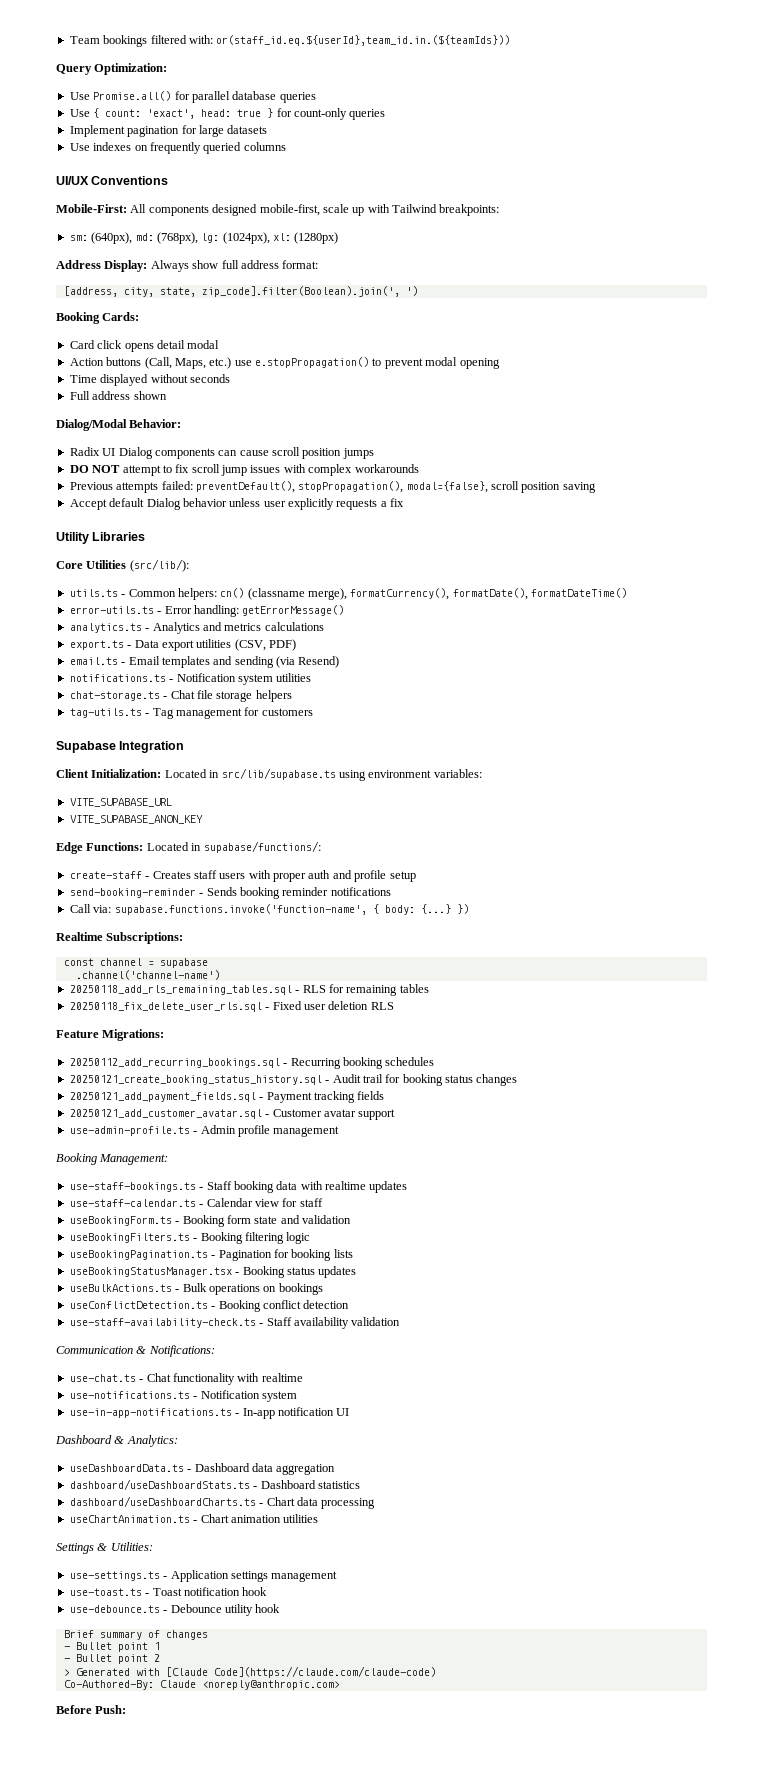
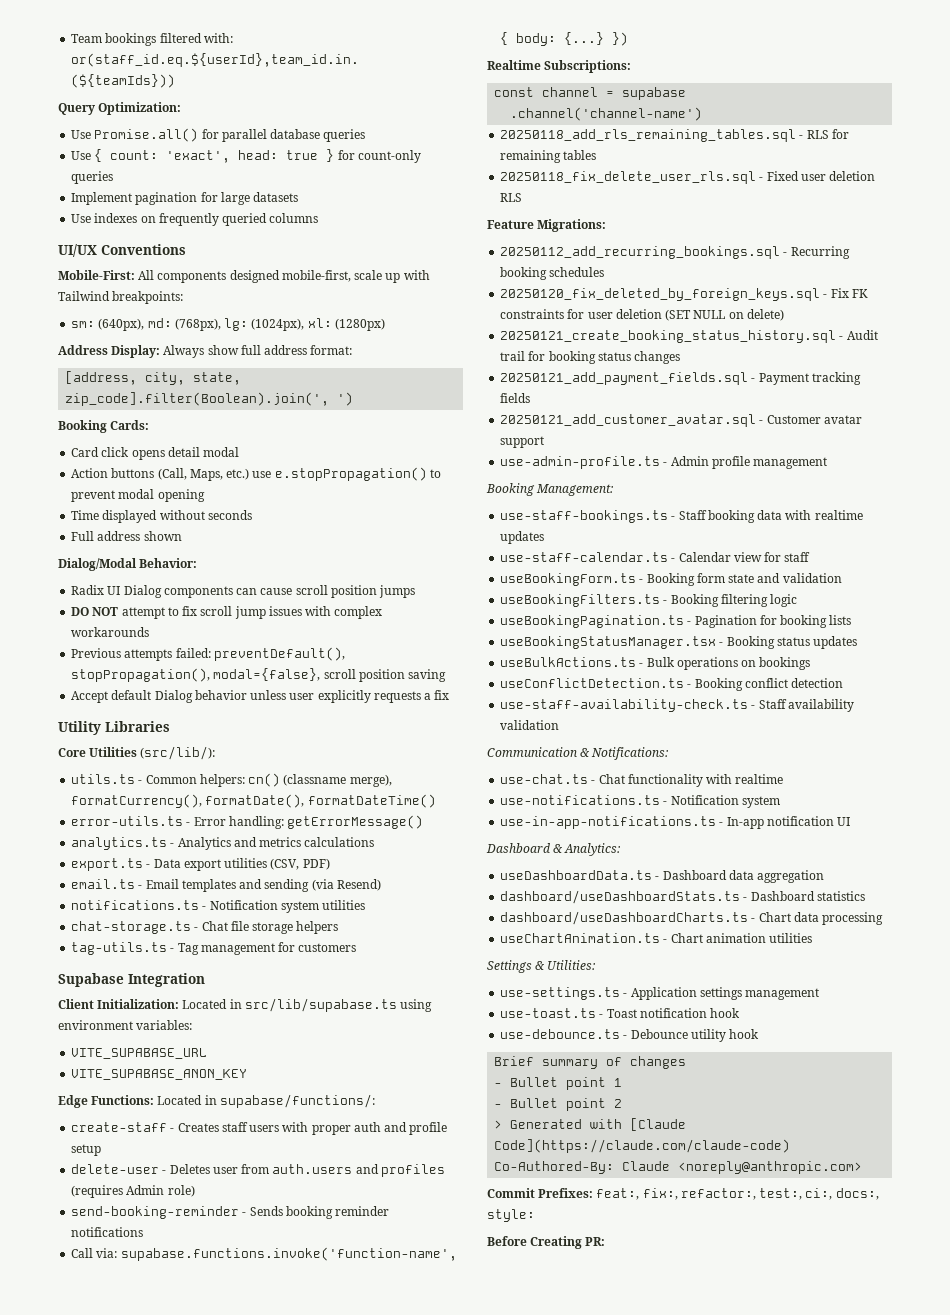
+ delete-user - Deletes user from auth.users and profiles (requires Admin role)
+ 20250120_fix_deleted_by_foreign_keys.sql - Fix FK constraints for user deletion (SET NULL on delete)
+ Commit Prefixes: feat:, fix:, refactor:, test:, ci:, docs:, style:
- Before Push:
+ Before Creating PR:

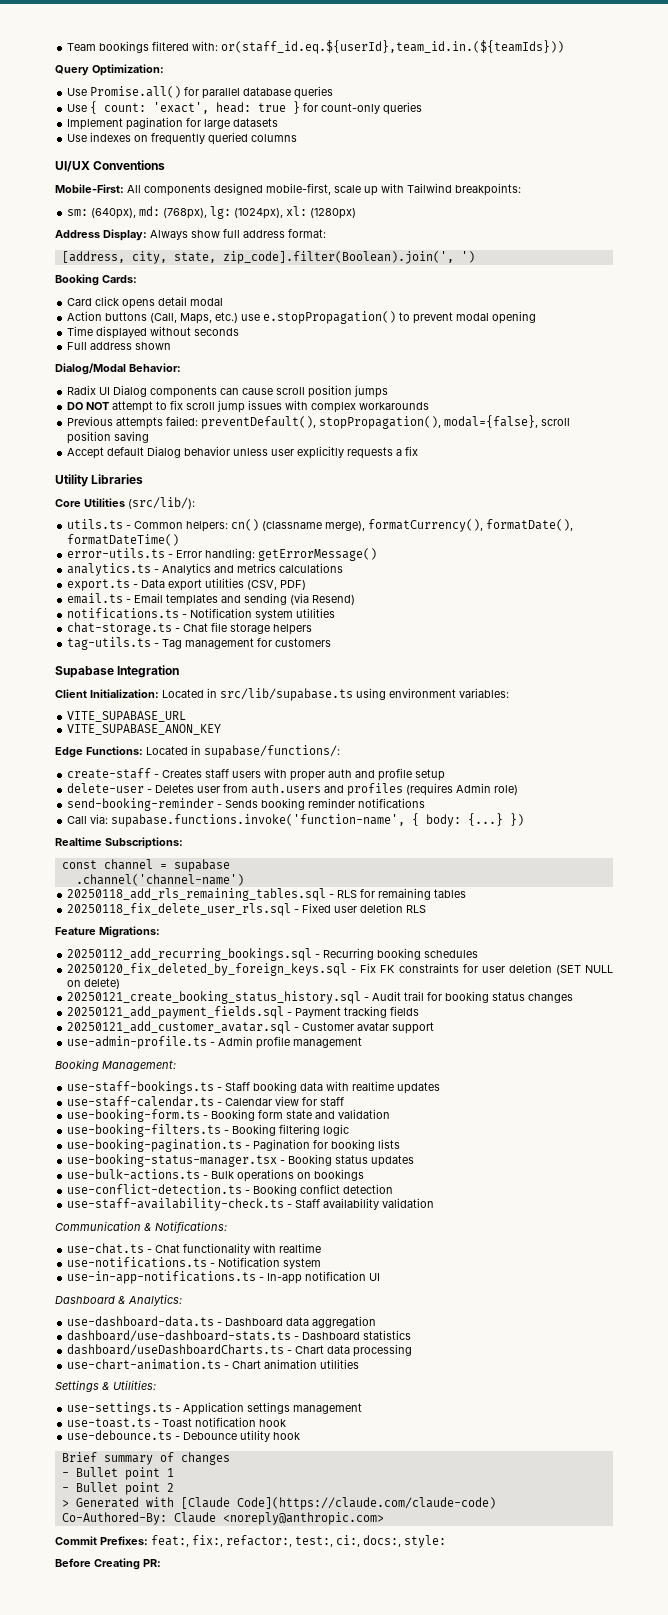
- useBookingForm.ts - Booking form state and validation
+ use-booking-form.ts - Booking form state and validation
- useBookingFilters.ts - Booking filtering logic
+ use-booking-filters.ts - Booking filtering logic
- useBookingPagination.ts - Pagination for booking lists
+ use-booking-pagination.ts - Pagination for booking lists
- useBookingStatusManager.tsx - Booking status updates
+ use-booking-status-manager.tsx - Booking status updates
- useBulkActions.ts - Bulk operations on bookings
+ use-bulk-actions.ts - Bulk operations on bookings
- useConflictDetection.ts - Booking conflict detection
+ use-conflict-detection.ts - Booking conflict detection
- useDashboardData.ts - Dashboard data aggregation
+ use-dashboard-data.ts - Dashboard data aggregation
- dashboard/useDashboardStats.ts - Dashboard statistics
+ dashboard/use-dashboard-stats.ts - Dashboard statistics
- useChartAnimation.ts - Chart animation utilities
+ use-chart-animation.ts - Chart animation utilities

